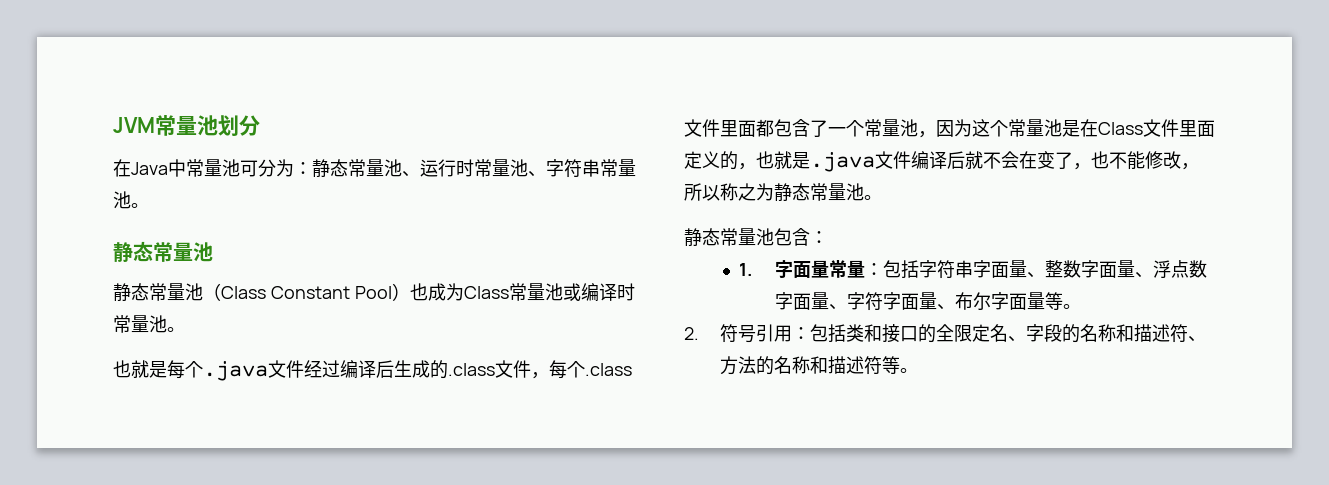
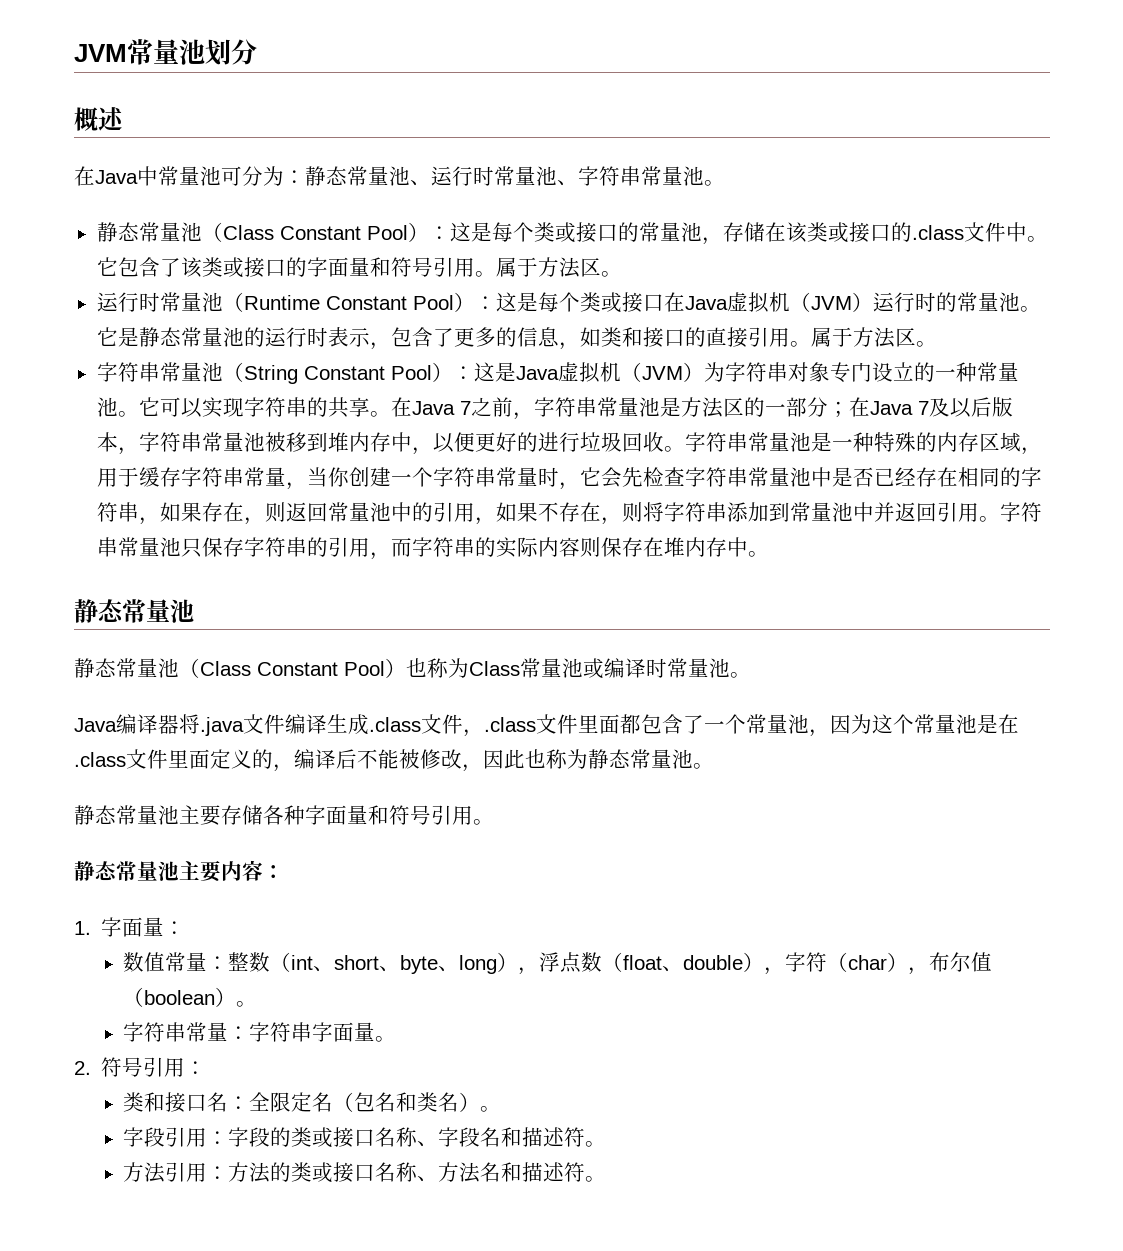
+ 概述
+ 静态常量池（Class Constant Pool）：这是每个类或接口的常量池，存储在该类或接口的.class文件中。它包含了该类或接口的字面量和符号引用。属于方法区。
+ 运行时常量池（Runtime Constant Pool）：这是每个类或接口在Java虚拟机（JVM）运行时的常量池。它是静态常量池的运行时表示，包含了更多的信息，如类和接口的直接引用。属于方法区。
+ 字符串常量池（String Constant Pool）：这是Java虚拟机（JVM）为字符串对象专门设立的一种常量池。它可以实现字符串的共享。在Java 7之前，字符串常量池是方法区的一部分；在Java 7及以后版本，字符串常量池被移到堆内存中，以便更好的进行垃圾回收。字符串常量池是一种特殊的内存区域，用于缓存字符串常量，当你创建一个字符串常量时，它会先检查字符串常量池中是否已经存在相同的字符串，如果存在，则返回常量池中的引用，如果不存在，则将字符串添加到常量池中并返回引用。字符串常量池只保存字符串的引用，而字符串的实际内容则保存在堆内存中。
- 静态常量池（Class Constant Pool）也成为Class常量池或编译时常量池。
+ 静态常量池（Class Constant Pool）也称为Class常量池或编译时常量池。
- 也就是每个.java文件经过编译后生成的.class文件，每个.class文件里面都包含了一个常量池，因为这个常量池是在Class文件里面定义的，也就是.java文件编译后就不会在变了，也不能修改，所以称之为静态常量池。
+ Java编译器将.java文件编译生成.class文件，.class文件里面都包含了一个常量池，因为这个常量池是在.class文件里面定义的，编译后不能被修改，因此也称为静态常量池。
- 静态常量池包含：
- 1.字面量常量：包括字符串字面量、整数字面量、浮点数字面量、字符字面量、布尔字面量等。
+ 静态常量池主要存储各种字面量和符号引用。
+ 静态常量池主要内容：
+ 1.字面量：
+ 数值常量：整数（int、short、byte、long），浮点数（float、double），字符（char），布尔值（boolean）。
+ 字符串常量：字符串字面量。
- 2.符号引用：包括类和接口的全限定名、字段的名称和描述符、方法的名称和描述符等。
+ 2.符号引用：
+ 类和接口名：全限定名（包名和类名）。
+ 字段引用：字段的类或接口名称、字段名和描述符。
+ 方法引用：方法的类或接口名称、方法名和描述符。

